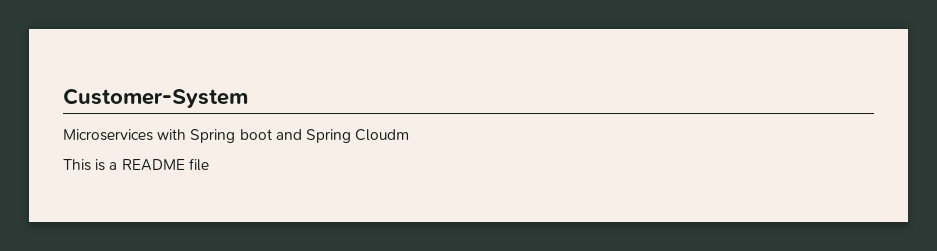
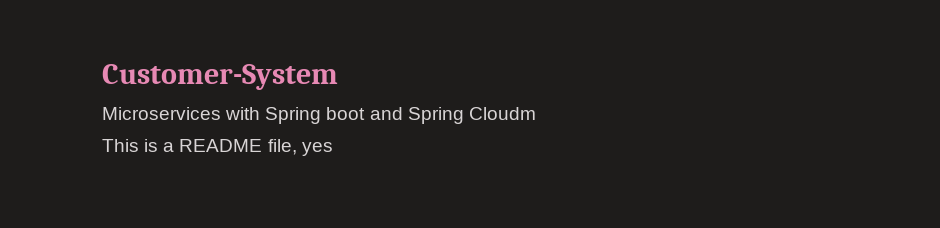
- This is a README file
+ This is a README file, yes

